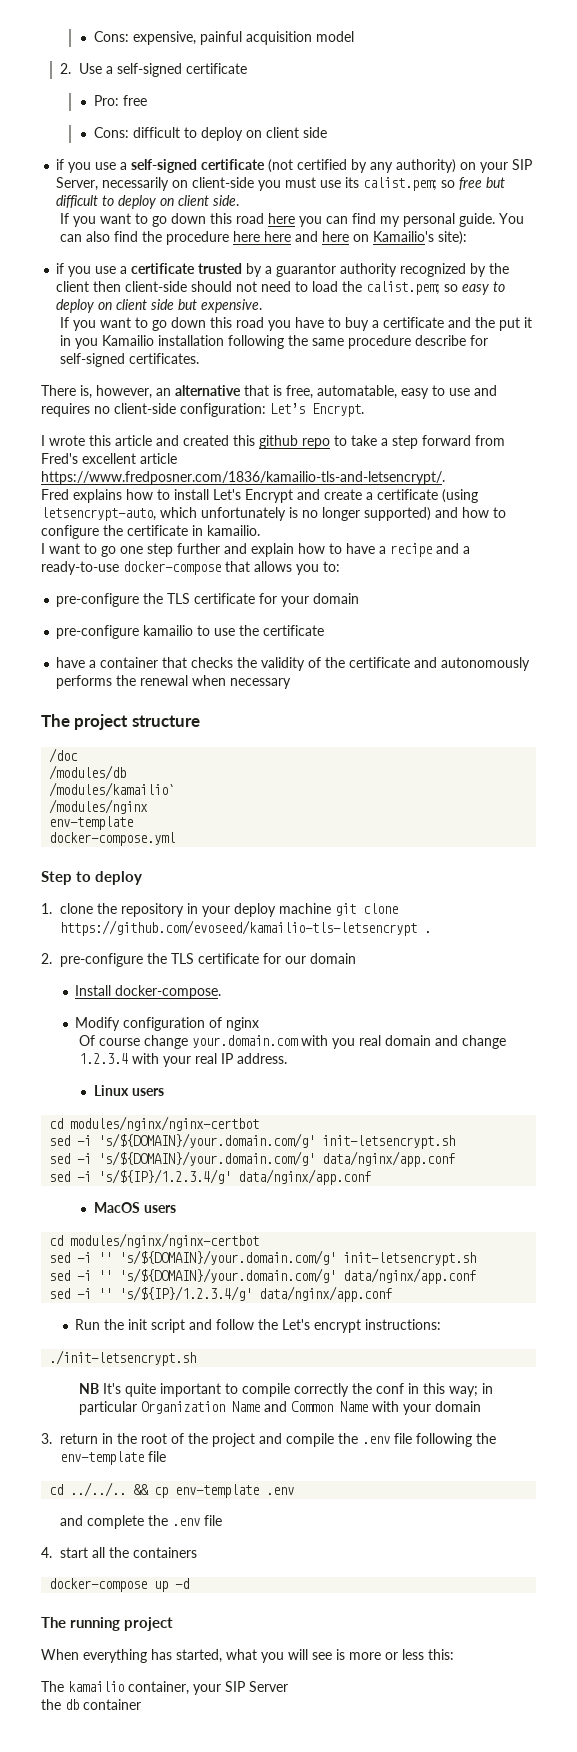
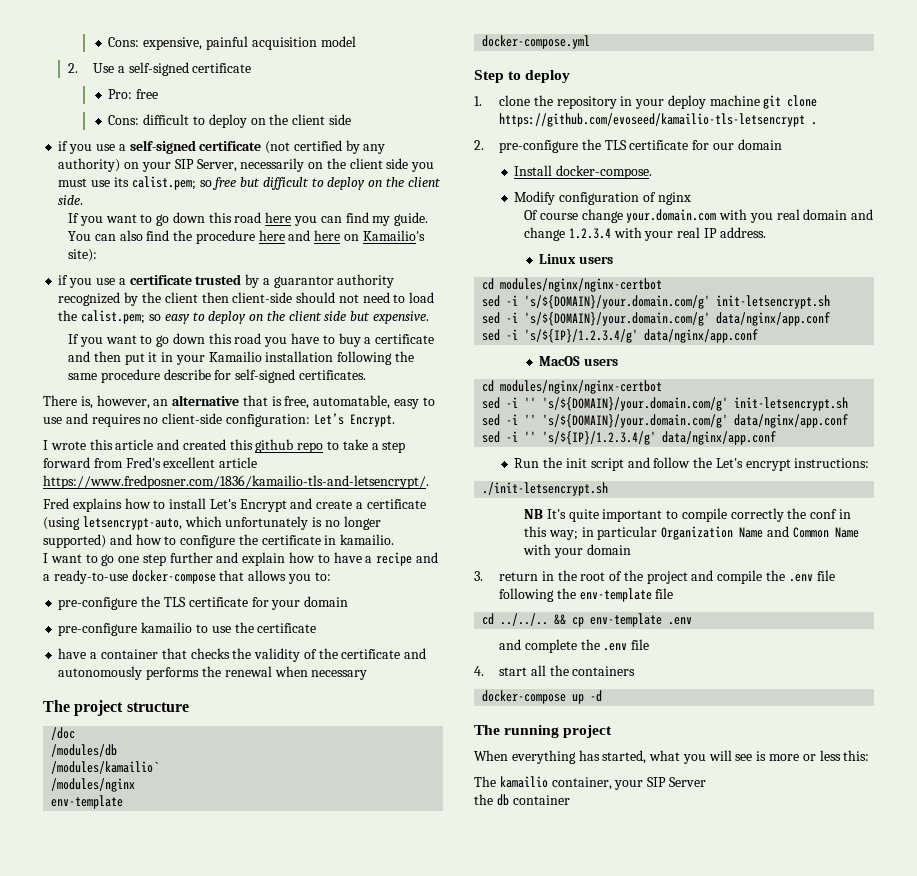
- Cons: difficult to deploy on client side
+ Cons: difficult to deploy on the client side
- if you use a self-signed certificate (not certified by any authority) on your SIP Server, necessarily on client-side you must use its calist.pem; so free but difficult to deploy on client side.
+ if you use a self-signed certificate (not certified by any authority) on your SIP Server, necessarily on the client side you must use its calist.pem; so free but difficult to deploy on the client side.
- If you want to go down this road here you can find my personal guide.
+ If you want to go down this road here you can find my guide.
- You can also find the procedure here here and here on Kamailio's site):
+ You can also find the procedure here and here on Kamailio's site):
- if you use a certificate trusted by a guarantor authority recognized by the client then client-side should not need to load the calist.pem; so easy to deploy on client side but expensive.
+ if you use a certificate trusted by a guarantor authority recognized by the client then client-side should not need to load the calist.pem; so easy to deploy on the client side but expensive.
- If you want to go down this road you have to buy a certificate and the put it in you Kamailio installation following the same procedure describe for self-signed certificates.
+ If you want to go down this road you have to buy a certificate and then put it in your Kamailio installation following the same procedure describe for self-signed certificates.

